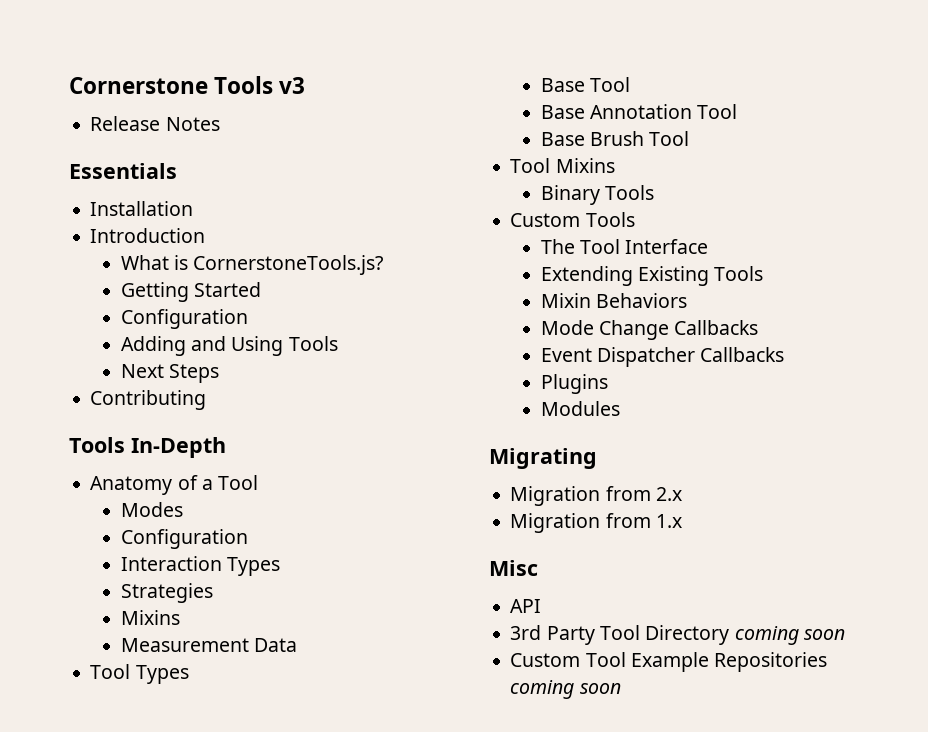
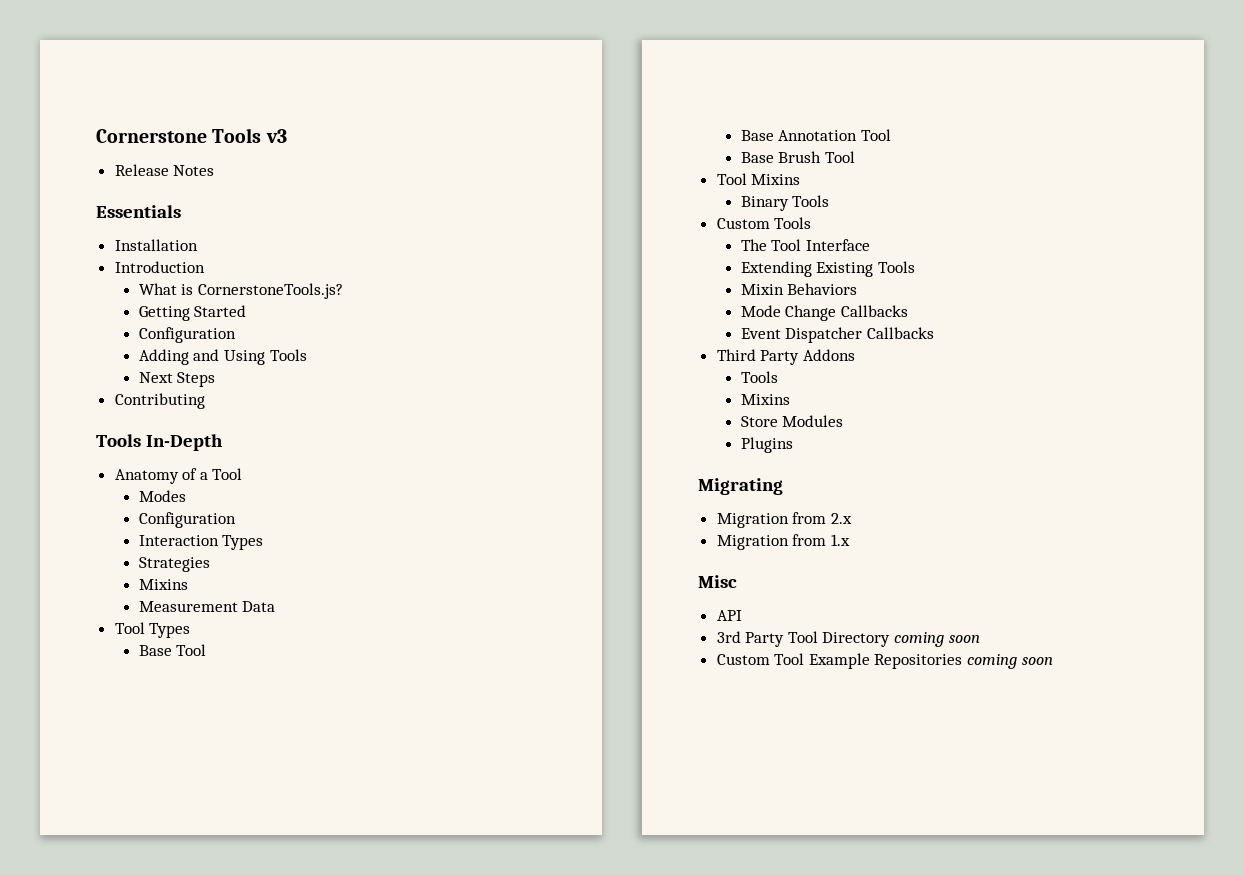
+ Third Party Addons
+ Tools
+ Mixins
+ Store Modules
- Modules

